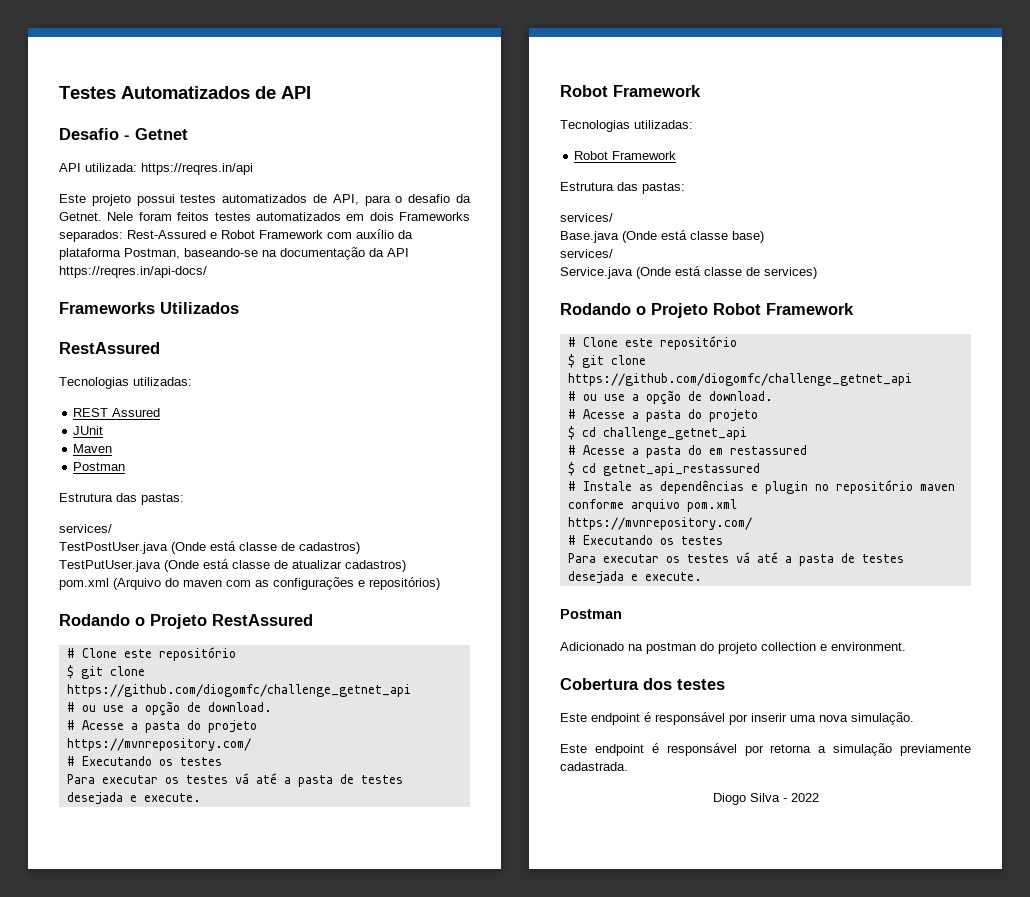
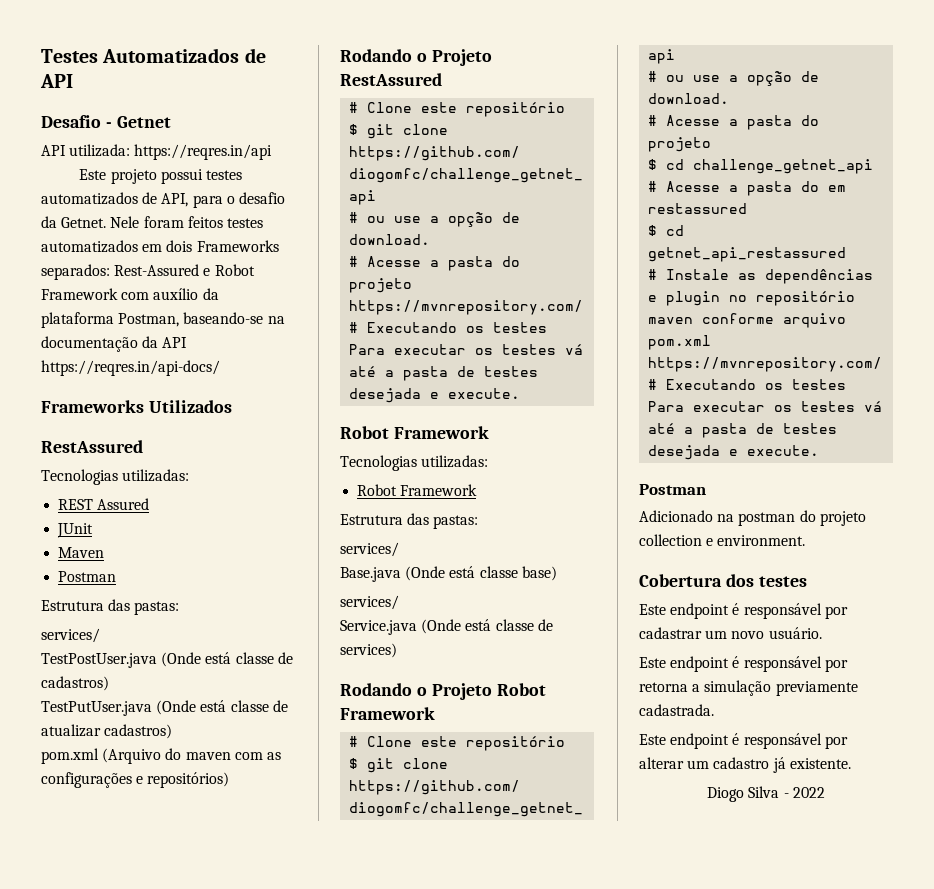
- Este endpoint é responsável por inserir uma nova simulação.
+ Este endpoint é responsável por cadastrar um novo usuário.
+ Este endpoint é responsável por alterar um cadastro já existente.

